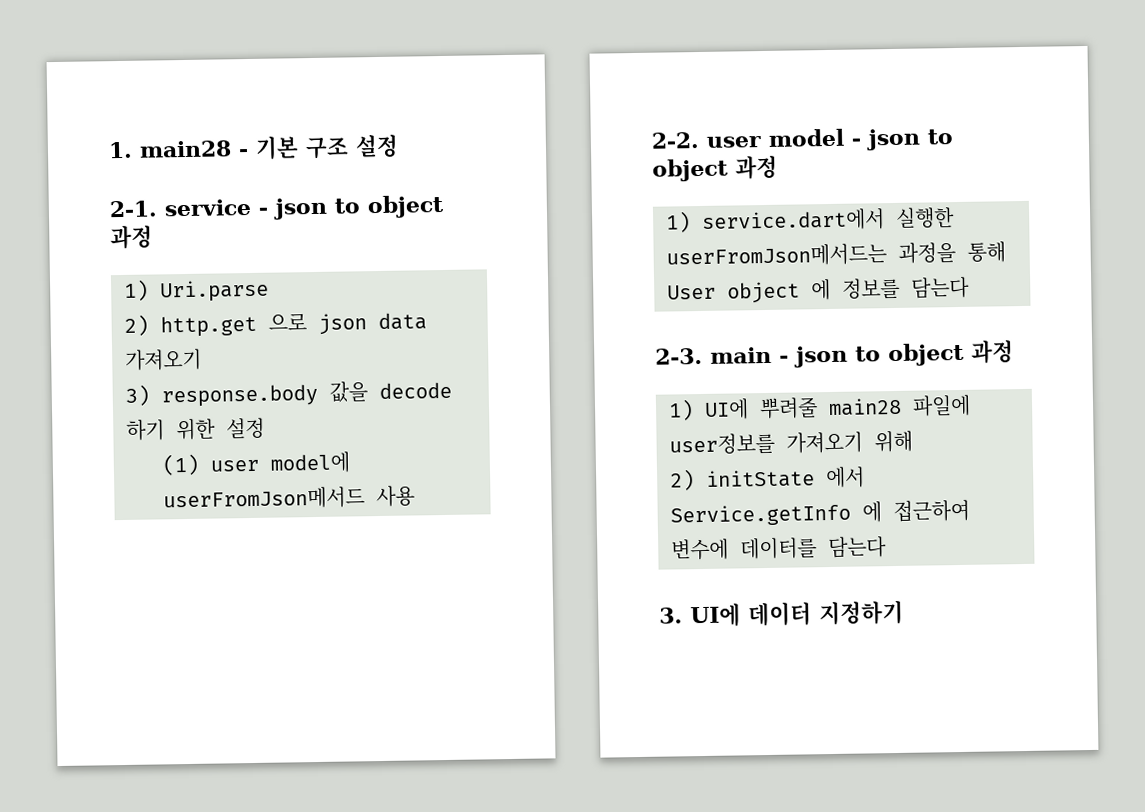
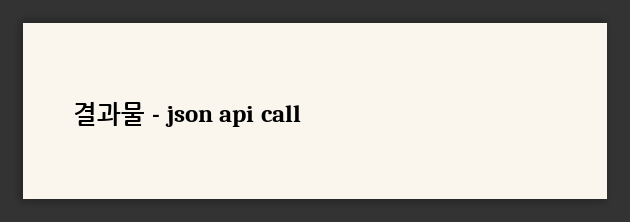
- 1. main28 - 기본 구조 설정
- 2-1. service - json to object 과정
- 1) Uri.parse
- 2) http.get 으로 json data 가져오기
- 3) response.body 값을 decode 하기 위한 설정
- (1) user model에 userFromJson메서드 사용
- 2-2. user model - json to object 과정
- 1) service.dart에서 실행한 userFromJson메서드는 과정을 통해 User object 에 정보를 담는다
- 2-3. main - json to object 과정
- 1) UI에 뿌려줄 main28 파일에 user정보를 가져오기 위해
- 2) initState 에서 Service.getInfo 에 접근하여 변수에 데이터를 담는다
- 3. UI에 데이터 지정하기
+ 결과물 - json api call

